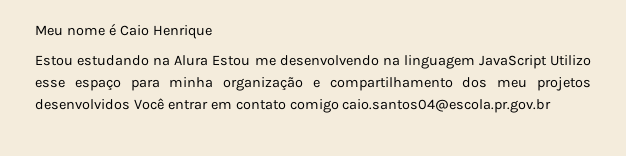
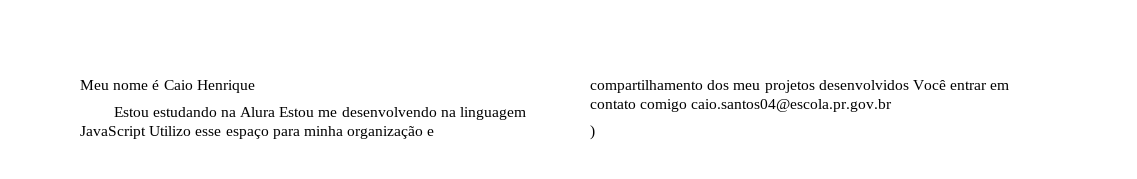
+ )

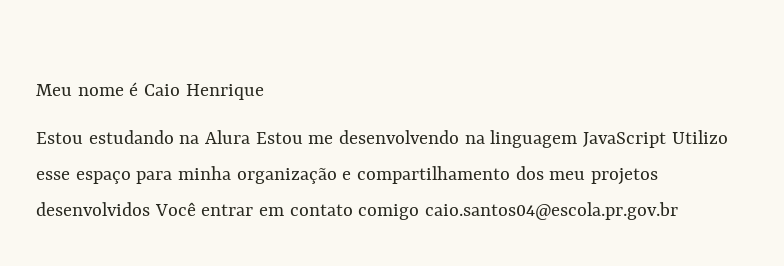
- )

